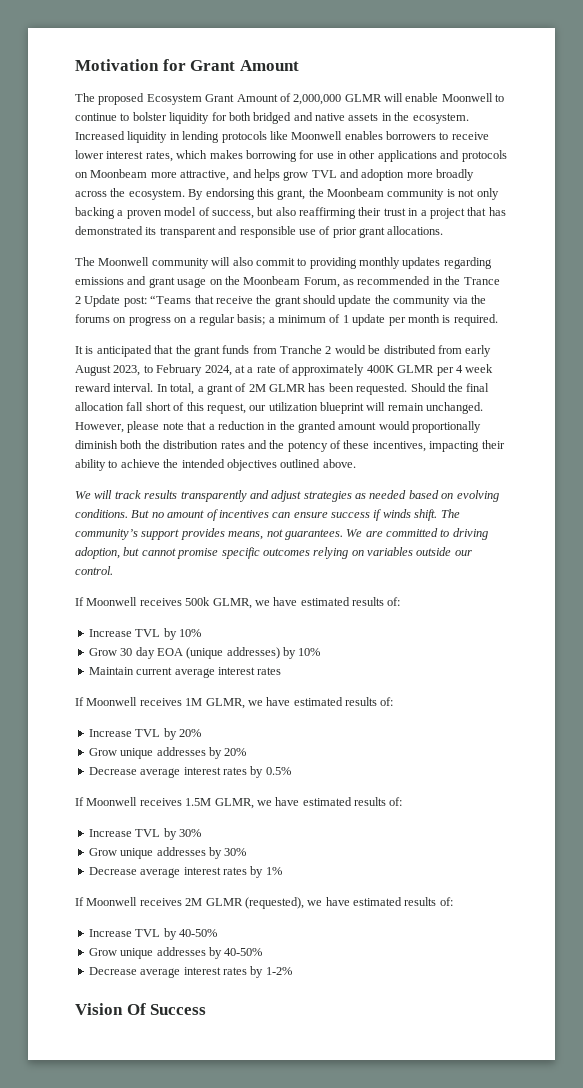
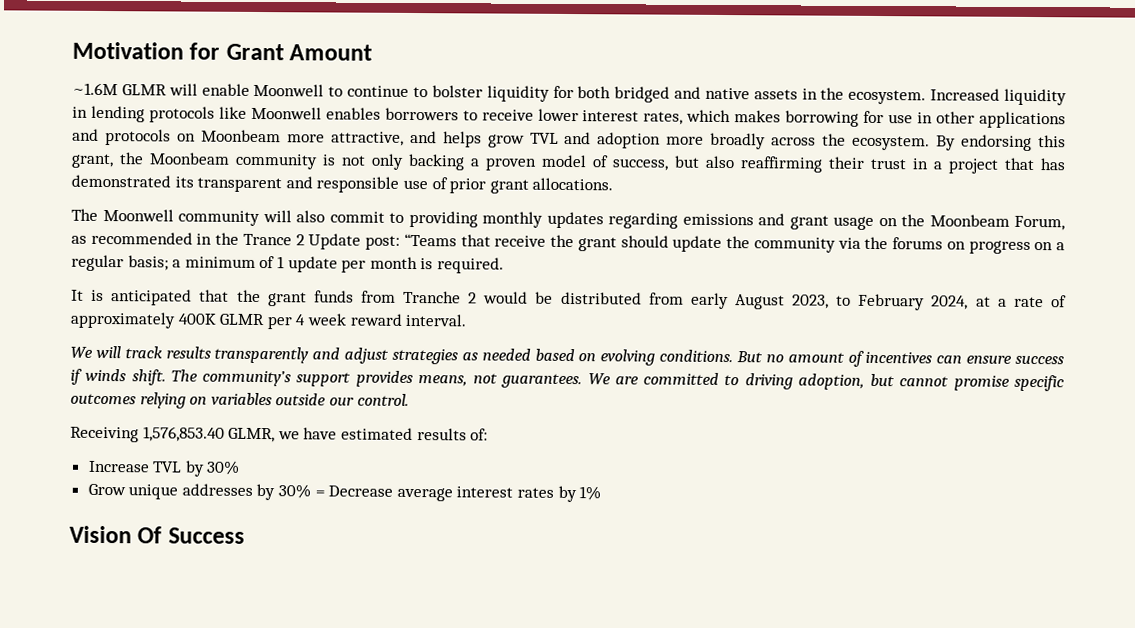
- The proposed Ecosystem Grant Amount of 2,000,000 GLMR will enable Moonwell to continue to bolster liquidity for both bridged and native assets in the ecosystem.
+ ~1.6M GLMR will enable Moonwell to continue to bolster liquidity for both bridged and native assets in the ecosystem.
- In total, a grant of 2M GLMR has been requested. Should the final allocation fall short of this request, our utilization blueprint will remain unchanged. However, please note that a reduction in the granted amount would proportionally diminish both the distribution rates and the potency of these incentives, impacting their ability to achieve the intended objectives outlined above.
- If Moonwell receives 500k GLMR, we have estimated results of:
- Increase TVL by 10%
- Grow 30 day EOA (unique addresses) by 10%
- Maintain current average interest rates
- If Moonwell receives 1M GLMR, we have estimated results of:
- Increase TVL by 20%
- Grow unique addresses by 20%
- Decrease average interest rates by 0.5%
- If Moonwell receives 1.5M GLMR, we have estimated results of:
+ Receiving 1,576,853.40 GLMR, we have estimated results of:
- Grow unique addresses by 30%
- Decrease average interest rates by 1%
+ Grow unique addresses by 30% = Decrease average interest rates by 1%
- If Moonwell receives 2M GLMR (requested), we have estimated results of:
- Increase TVL by 40-50%
- Grow unique addresses by 40-50%
- Decrease average interest rates by 1-2%

